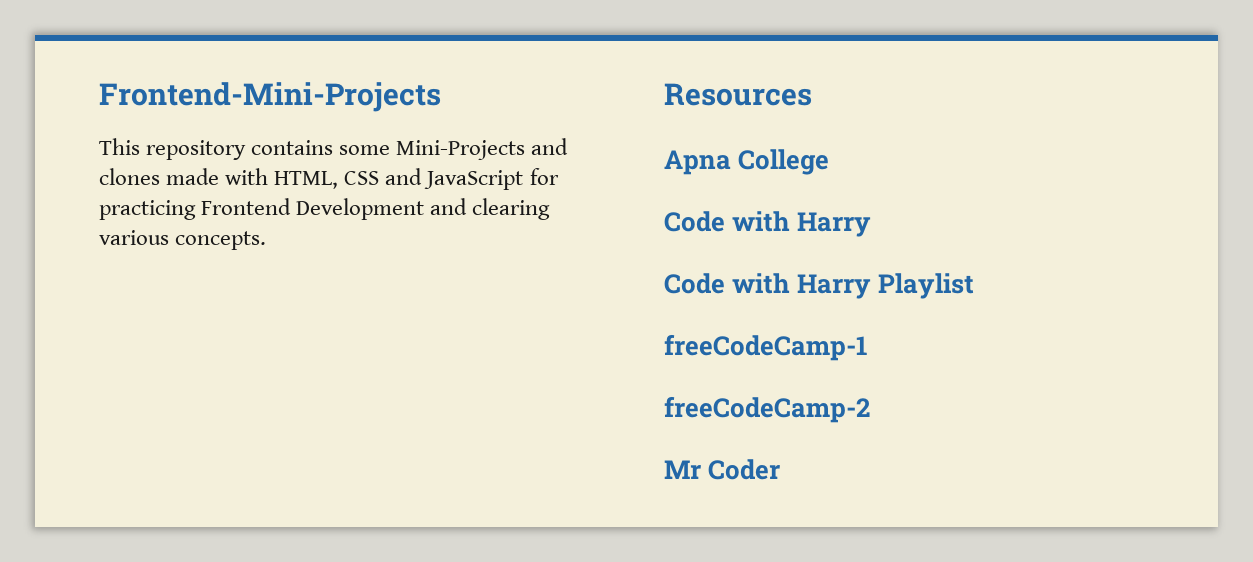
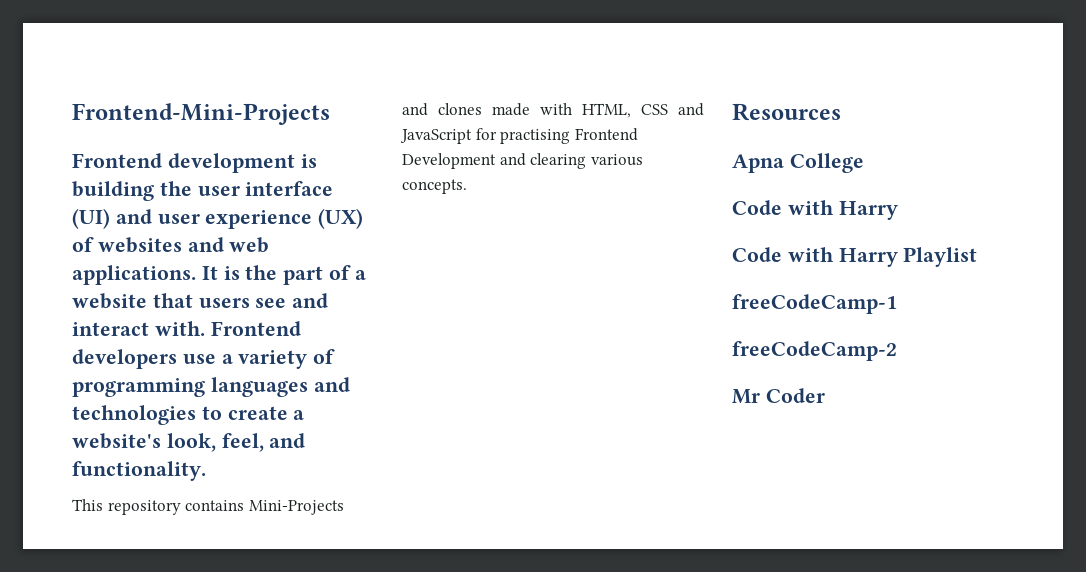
+ Frontend development is building the user interface (UI) and user experience (UX) of websites and web applications. It is the part of a website that users see and interact with. Frontend developers use a variety of programming languages and technologies to create a website's look, feel, and functionality.
- This repository contains some Mini-Projects and clones made with HTML, CSS and JavaScript for practicing Frontend Development and clearing various concepts.
+ This repository contains Mini-Projects and clones made with HTML, CSS and JavaScript for practising Frontend Development and clearing various concepts.

